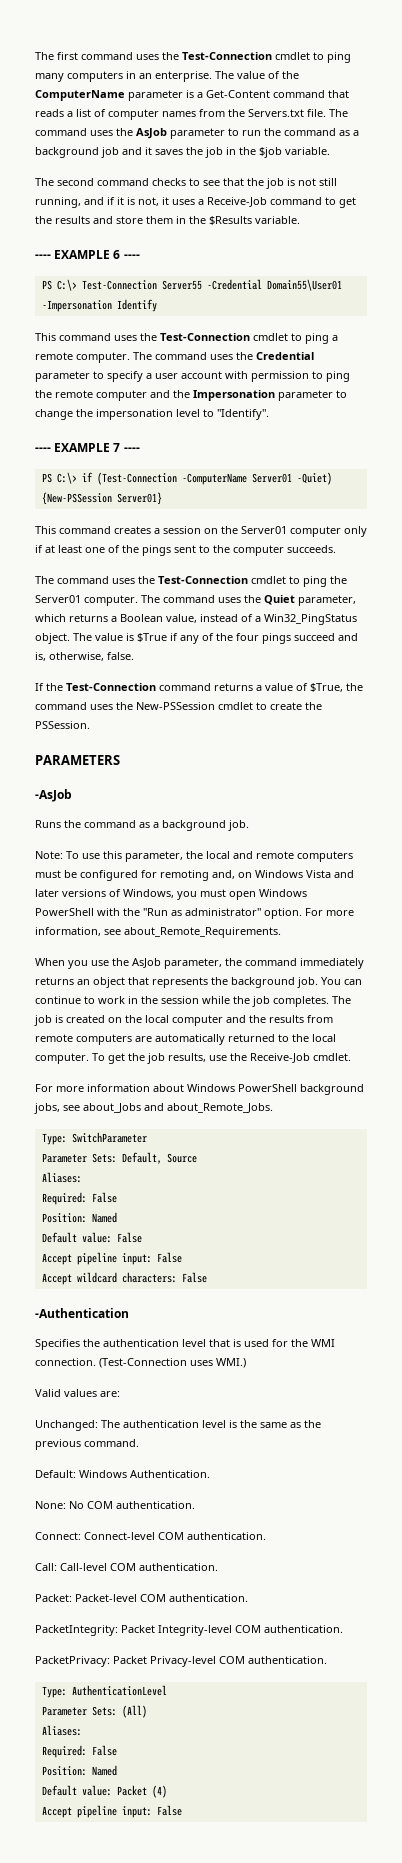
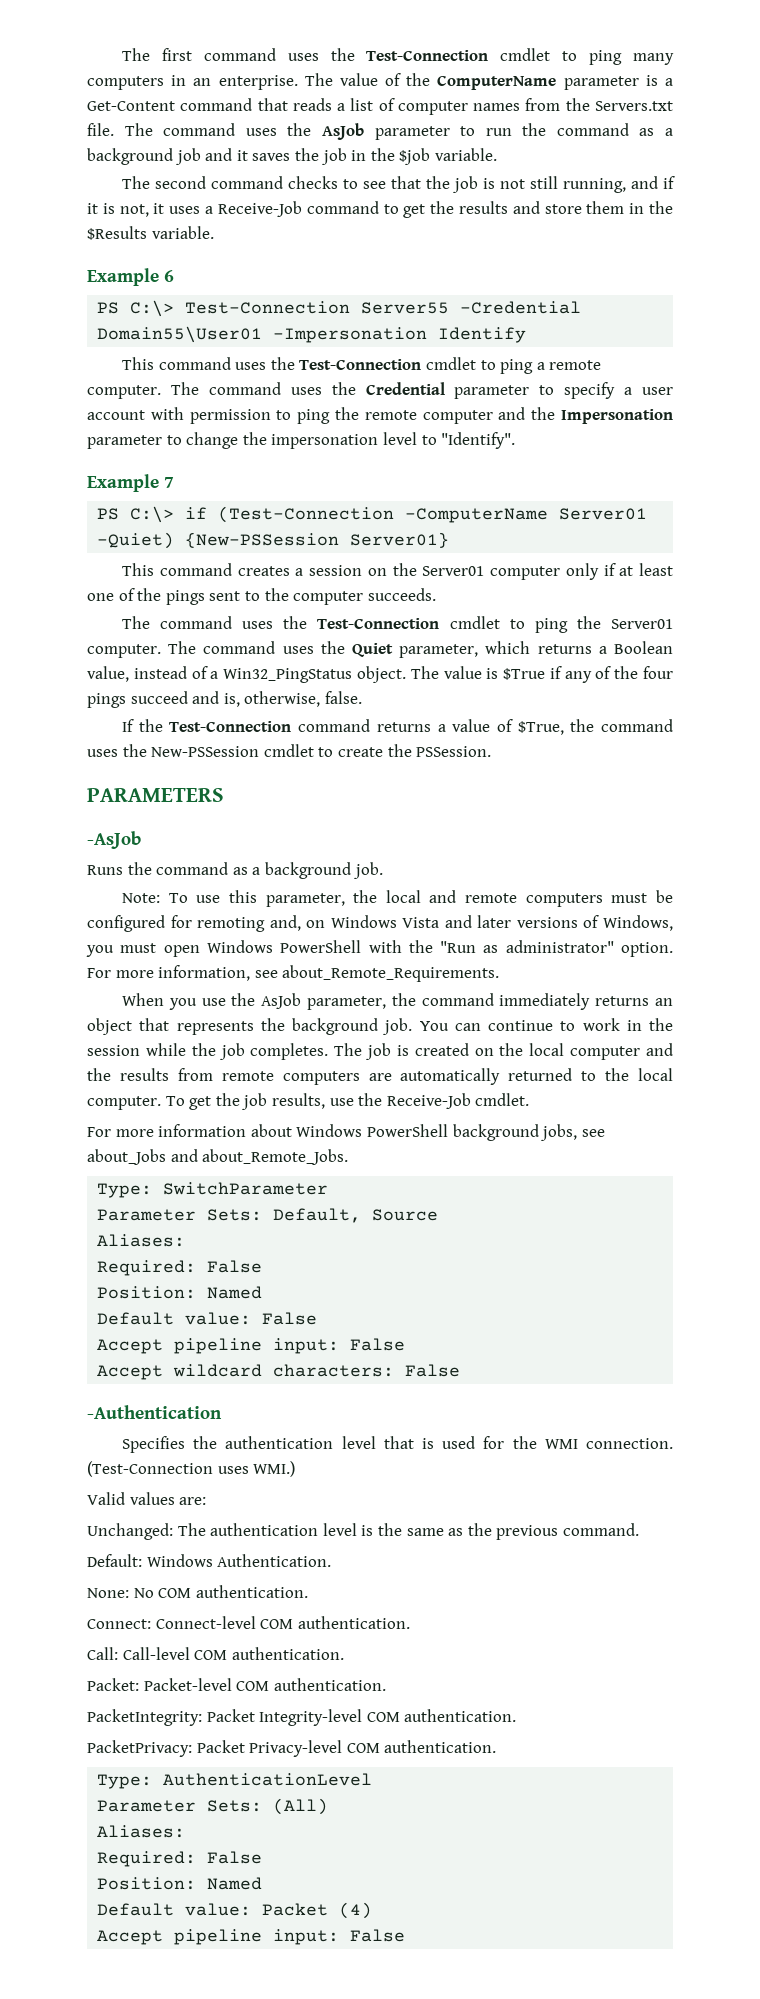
- ---- EXAMPLE 6 ----
+ Example 6
- ---- EXAMPLE 7 ----
+ Example 7

